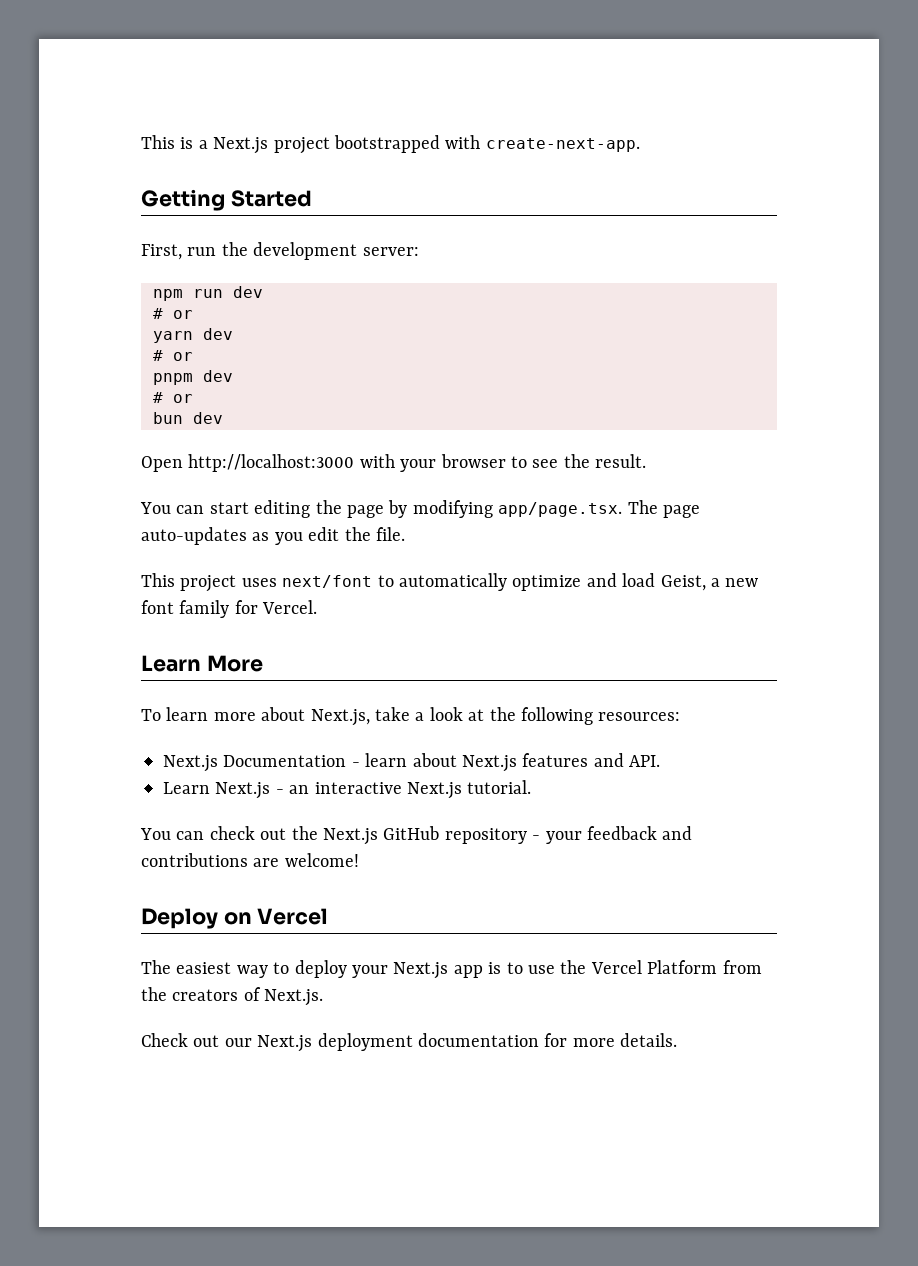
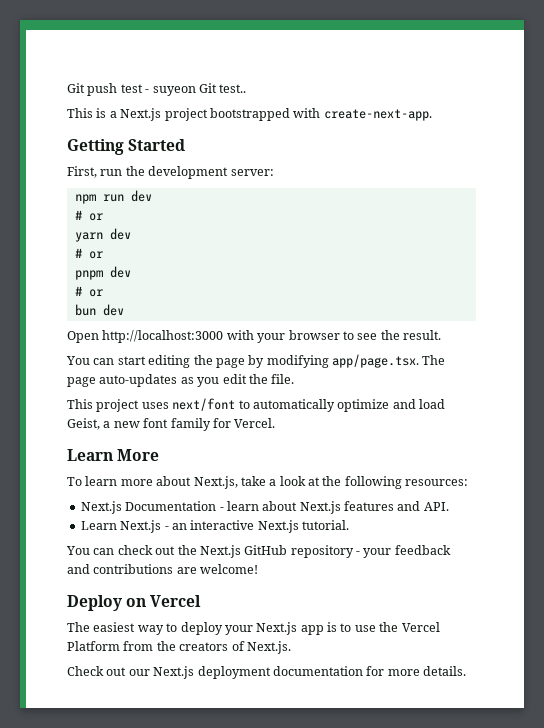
+ Git push test - suyeon Git test..

